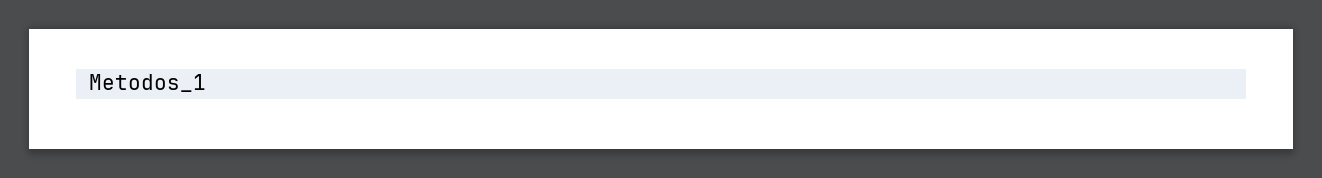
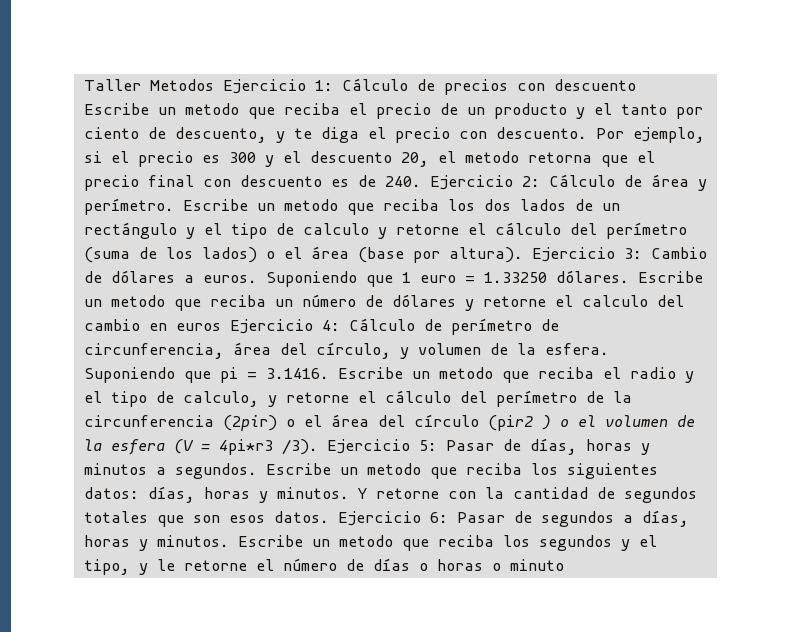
- Metodos_1
+ Taller Metodos Ejercicio 1: Cálculo de precios con descuento Escribe un metodo que reciba el precio de un producto y el tanto por ciento de descuento, y te diga el precio con descuento. Por ejemplo, si el precio es 300 y el descuento 20, el metodo retorna que el precio final con descuento es de 240. Ejercicio 2: Cálculo de área y perímetro. Escribe un metodo que reciba los dos lados de un rectángulo y el tipo de calculo y retorne el cálculo del perímetro (suma de los lados) o el área (base por altura). Ejercicio 3: Cambio de dólares a euros. Suponiendo que 1 euro = 1.33250 dólares. Escribe un metodo que reciba un número de dólares y retorne el calculo del cambio en euros Ejercicio 4: Cálculo de perímetro de circunferencia, área del círculo, y volumen de la esfera. Suponiendo que pi = 3.1416. Escribe un metodo que reciba el radio y el tipo de calculo, y retorne el cálculo del perímetro de la circunferencia (2pir) o el área del círculo (pir2 ) o el volumen de la esfera (V = 4pi*r3 /3). Ejercicio 5: Pasar de días, horas y minutos a segundos. Escribe un metodo que reciba los siguientes datos: días, horas y minutos. Y retorne con la cantidad de segundos totales que son esos datos. Ejercicio 6: Pasar de segundos a días, horas y minutos. Escribe un metodo que reciba los segundos y el tipo, y le retorne el número de días o horas o minuto

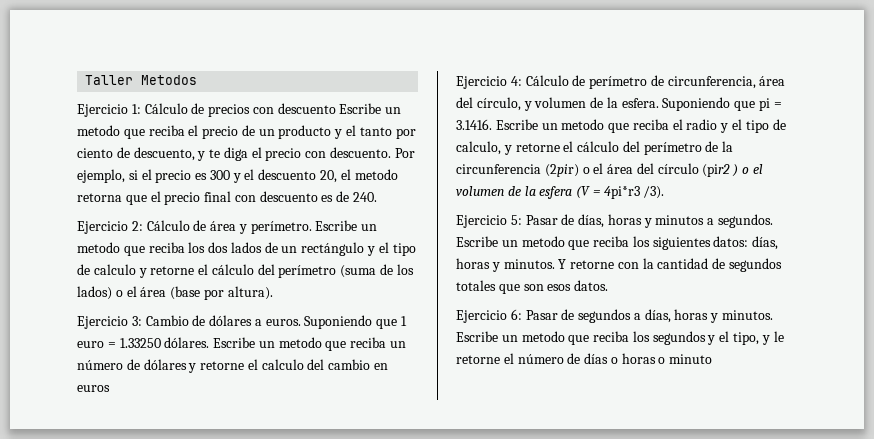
- Taller Metodos Ejercicio 1: Cálculo de precios con descuento Escribe un metodo que reciba el precio de un producto y el tanto por ciento de descuento, y te diga el precio con descuento.
+ Taller Metodos
+ Ejercicio 1: Cálculo de precios con descuento Escribe un metodo que reciba el precio de un producto y el tanto por ciento de descuento, y te diga el precio con descuento.
- Por ejemplo, si el precio es 300 y el descuento 20, el metodo retorna que el precio final con descuento es de 240. Ejercicio 2: Cálculo de área y perímetro.
+ Por ejemplo, si el precio es 300 y el descuento 20, el metodo retorna que el precio final con descuento es de 240.
+ Ejercicio 2: Cálculo de área y perímetro.
- Escribe un metodo que reciba los dos lados de un rectángulo y el tipo de calculo y retorne el cálculo del perímetro (suma de los lados) o el área (base por altura). Ejercicio 3: Cambio de dólares a euros.
+ Escribe un metodo que reciba los dos lados de un rectángulo y el tipo de calculo y retorne el cálculo del perímetro (suma de los lados) o el área (base por altura).
+ Ejercicio 3: Cambio de dólares a euros.
- Escribe un metodo que reciba un número de dólares y retorne el calculo del cambio en euros Ejercicio 4: Cálculo de perímetro de circunferencia, área del círculo, y volumen de la esfera.
+ Escribe un metodo que reciba un número de dólares y retorne el calculo del cambio en euros
+ Ejercicio 4: Cálculo de perímetro de circunferencia, área del círculo, y volumen de la esfera.
- Suponiendo que pi = 3.1416. Escribe un metodo que reciba el radio y el tipo de calculo, y retorne el cálculo del perímetro de la circunferencia (2pir) o el área del círculo (pir2 ) o el volumen de la esfera (V = 4pi*r3 /3). Ejercicio 5: Pasar de días, horas y minutos a segundos.
+ Suponiendo que pi = 3.1416. Escribe un metodo que reciba el radio y el tipo de calculo, y retorne el cálculo del perímetro de la circunferencia (2pir) o el área del círculo (pir2 ) o el volumen de la esfera (V = 4pi*r3 /3).
+ Ejercicio 5: Pasar de días, horas y minutos a segundos.
- Y retorne con la cantidad de segundos totales que son esos datos. Ejercicio 6: Pasar de segundos a días, horas y minutos.
+ Y retorne con la cantidad de segundos totales que son esos datos.
+ Ejercicio 6: Pasar de segundos a días, horas y minutos.

